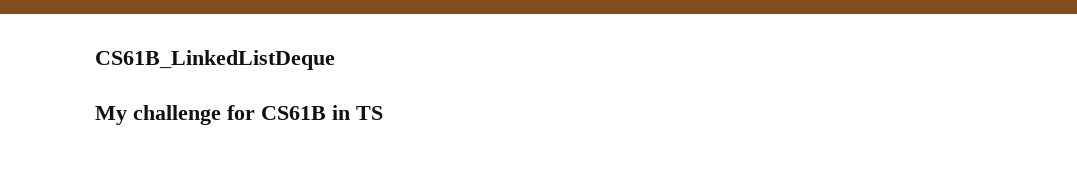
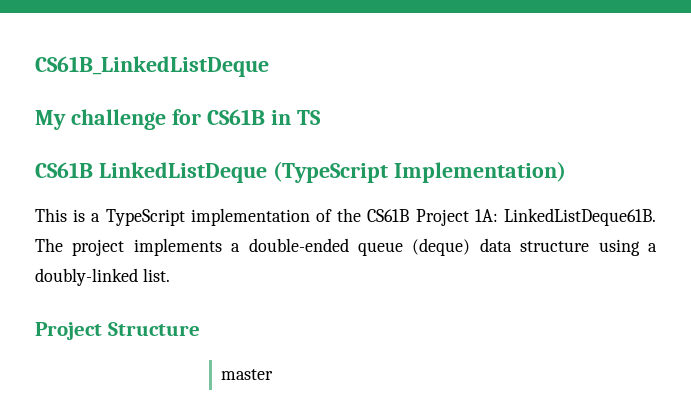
+ CS61B LinkedListDeque (TypeScript Implementation)
+ This is a TypeScript implementation of the CS61B Project 1A: LinkedListDeque61B. The project implements a double-ended queue (deque) data structure using a doubly-linked list.
+ Project Structure
+ master

